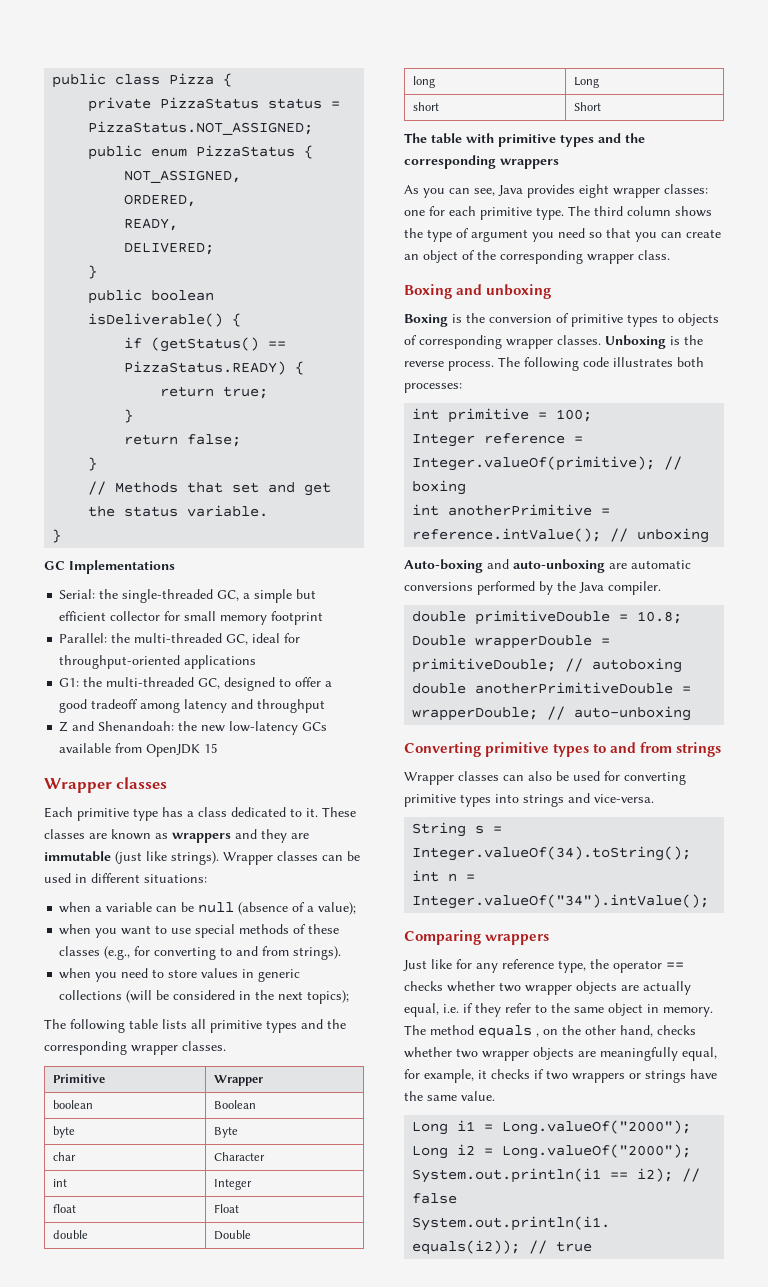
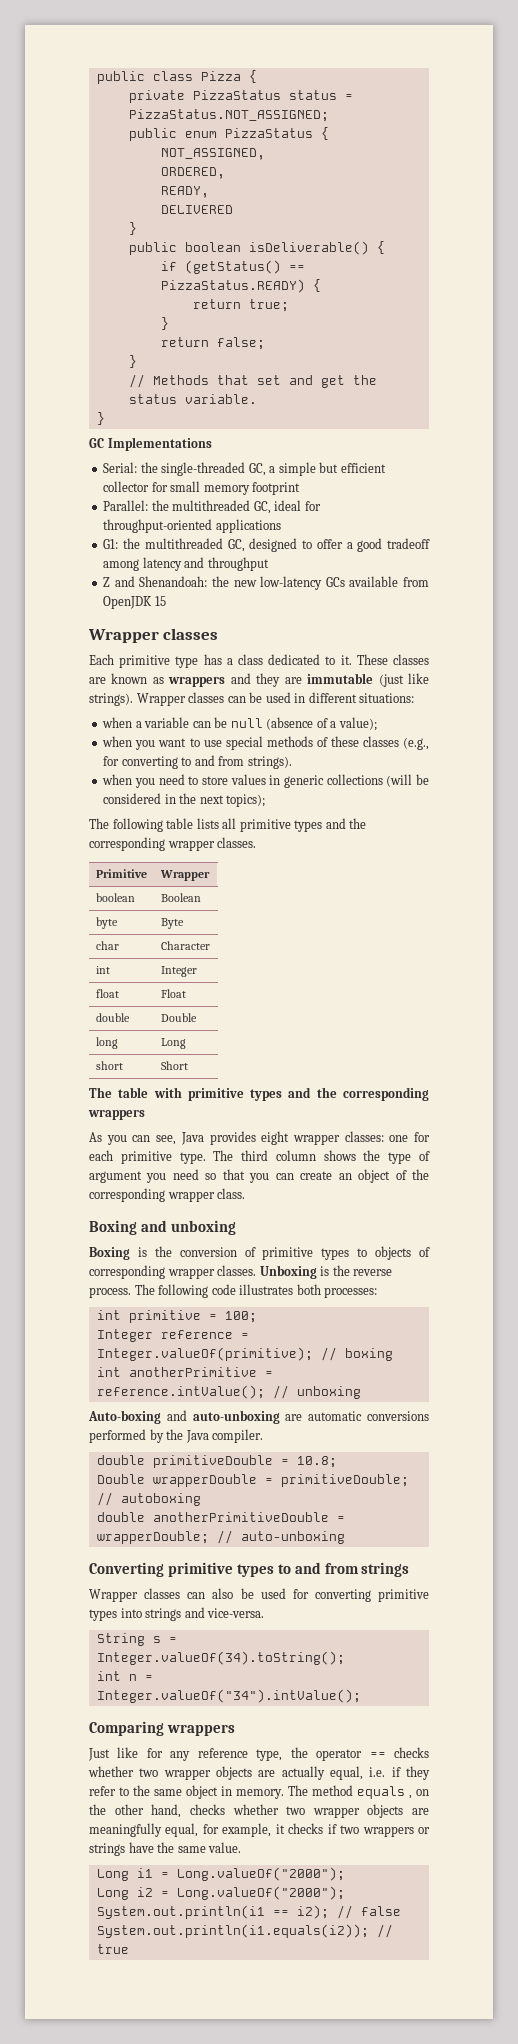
- DELIVERED;
+ DELIVERED
- Parallel: the multi-threaded GC, ideal for throughput-oriented applications
+ Parallel: the multithreaded GC, ideal for throughput-oriented applications
- G1: the multi-threaded GC, designed to offer a good tradeoff among latency and throughput
+ G1: the multithreaded GC, designed to offer a good tradeoff among latency and throughput

